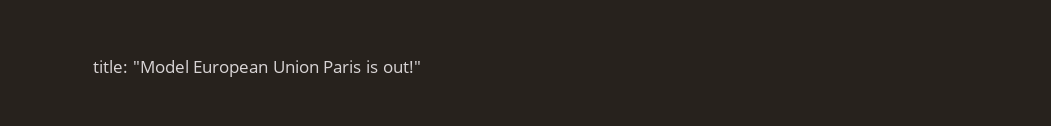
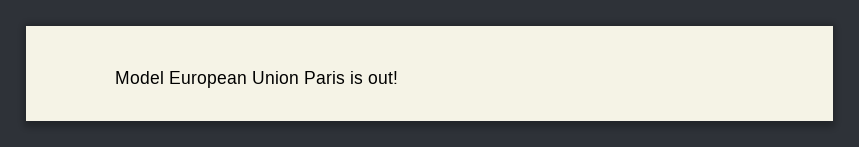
- title: "Model European Union Paris is out!"
+ Model European Union Paris is out!

